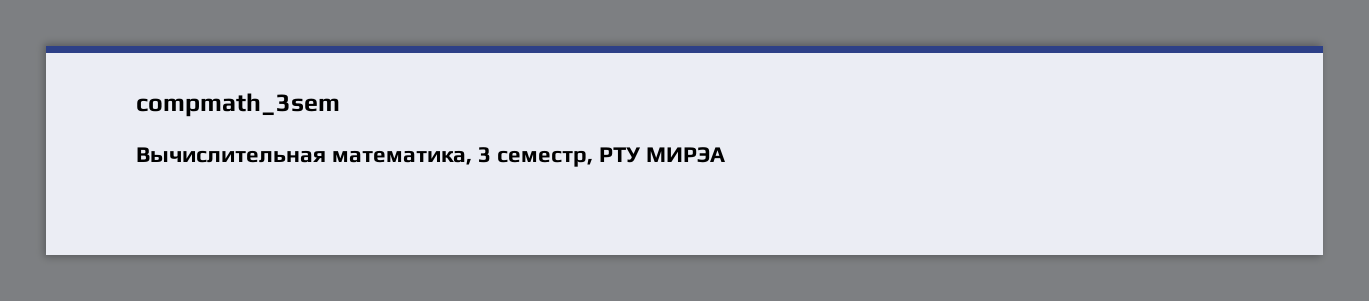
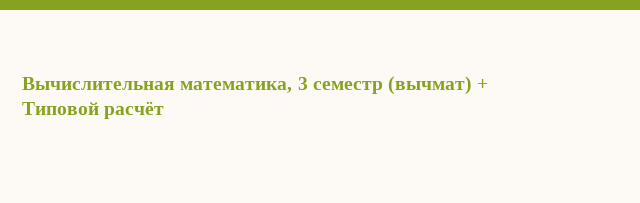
- compmath_3sem
- Вычислительная математика, 3 семестр, РТУ МИРЭА
+ Вычислительная математика, 3 семестр (вычмат) + Типовой расчёт

